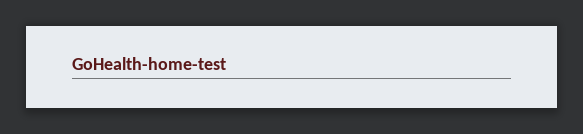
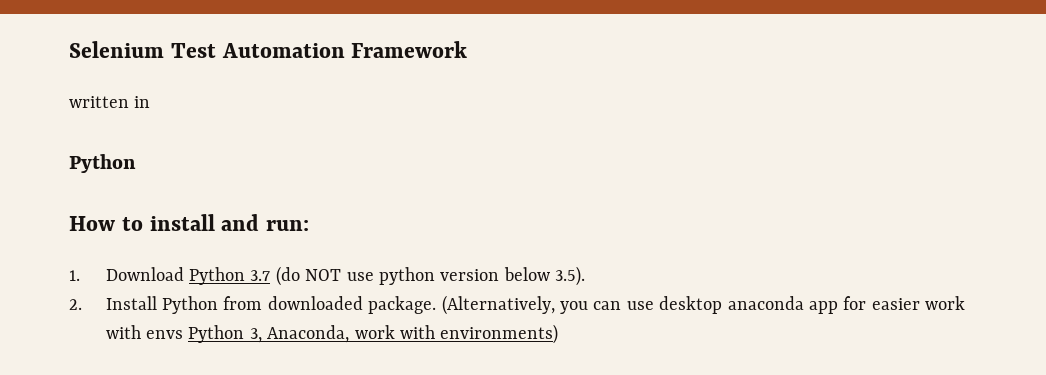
- GoHealth-home-test
+ Selenium Test Automation Framework
+ written in
+ Python
+ How to install and run:
+ 1. Download Python 3.7 (do NOT use python version below 3.5).
+ 2. Install Python from downloaded package. (Alternatively, you can use desktop anaconda app for easier work with envs Python 3, Anaconda, work with environments)

